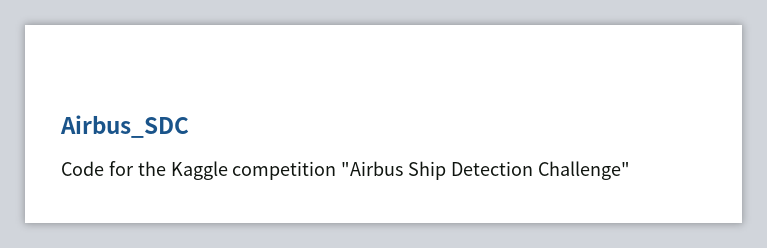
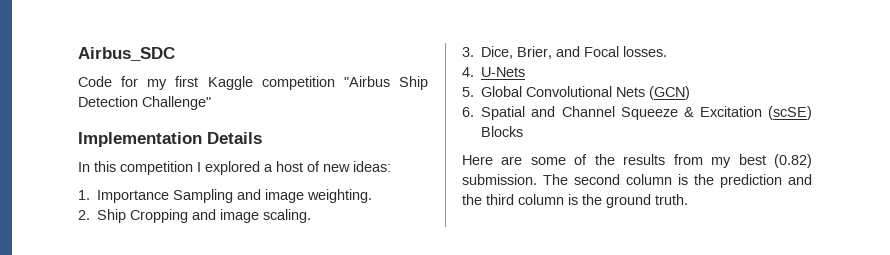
- Code for the Kaggle competition "Airbus Ship Detection Challenge"
+ Code for my first Kaggle competition "Airbus Ship Detection Challenge"
+ Implementation Details
+ In this competition I explored a host of new ideas:
+ 1. Importance Sampling and image weighting.
+ 2. Ship Cropping and image scaling.
+ 3. Dice, Brier, and Focal losses.
+ 4. U-Nets
+ 5. Global Convolutional Nets (GCN)
+ 6. Spatial and Channel Squeeze & Excitation (scSE) Blocks
+ Here are some of the results from my best (0.82) submission. The second column is the prediction and the third column is the ground truth.

